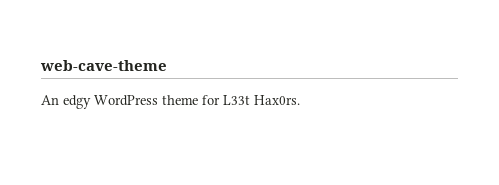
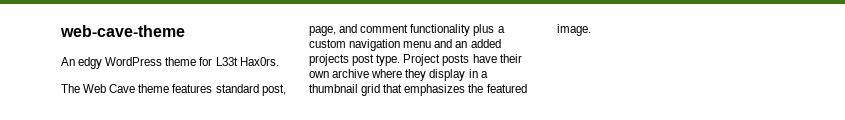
+ The Web Cave theme features standard post, page, and comment functionality plus a custom navigation menu and an added projects post type. Project posts have their own archive where they display in a thumbnail grid that emphasizes the featured image.

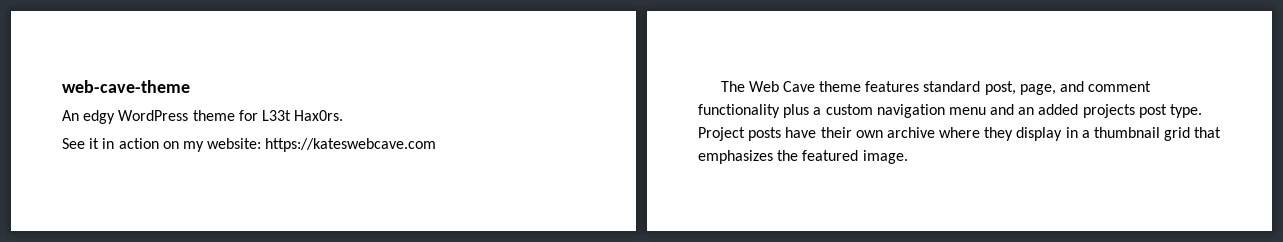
+ See it in action on my website: https://kateswebcave.com

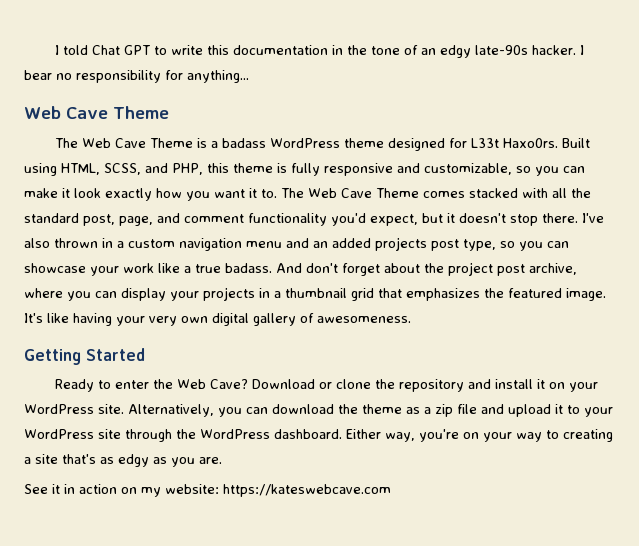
- web-cave-theme
- An edgy WordPress theme for L33t Hax0rs.
+ I told Chat GPT to write this documentation in the tone of an edgy late-90s hacker. I bear no responsibility for anything...
+ Web Cave Theme
+ The Web Cave Theme is a badass WordPress theme designed for L33t Haxo0rs. Built using HTML, SCSS, and PHP, this theme is fully responsive and customizable, so you can make it look exactly how you want it to. The Web Cave Theme comes stacked with all the standard post, page, and comment functionality you'd expect, but it doesn't stop there. I've also thrown in a custom navigation menu and an added projects post type, so you can showcase your work like a true badass. And don't forget about the project post archive, where you can display your projects in a thumbnail grid that emphasizes the featured image. It's like having your very own digital gallery of awesomeness.
+ Getting Started
+ Ready to enter the Web Cave? Download or clone the repository and install it on your WordPress site. Alternatively, you can download the theme as a zip file and upload it to your WordPress site through the WordPress dashboard. Either way, you're on your way to creating a site that's as edgy as you are.
- The Web Cave theme features standard post, page, and comment functionality plus a custom navigation menu and an added projects post type. Project posts have their own archive where they display in a thumbnail grid that emphasizes the featured image.

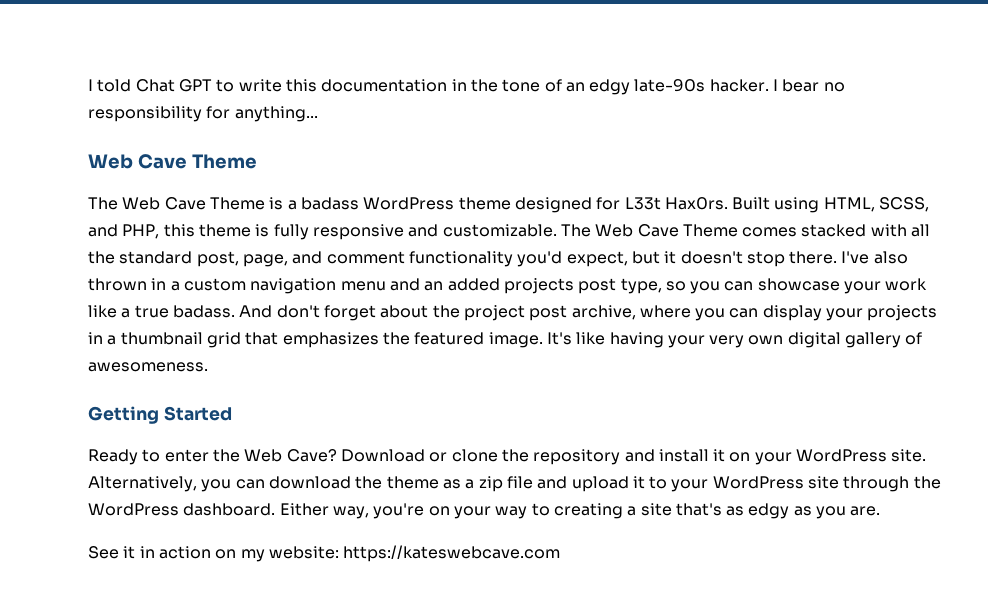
- The Web Cave Theme is a badass WordPress theme designed for L33t Haxo0rs.
+ The Web Cave Theme is a badass WordPress theme designed for L33t Hax0rs.
- Built using HTML, SCSS, and PHP, this theme is fully responsive and customizable, so you can make it look exactly how you want it to.
+ Built using HTML, SCSS, and PHP, this theme is fully responsive and customizable.

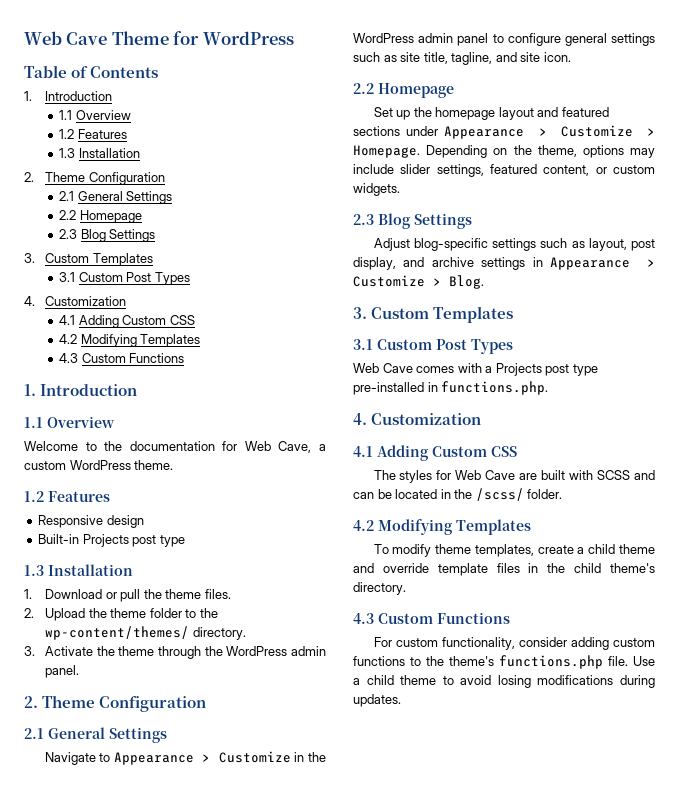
- I told Chat GPT to write this documentation in the tone of an edgy late-90s hacker. I bear no responsibility for anything...
- Web Cave Theme
- The Web Cave Theme is a badass WordPress theme designed for L33t Hax0rs. Built using HTML, SCSS, and PHP, this theme is fully responsive and customizable. The Web Cave Theme comes stacked with all the standard post, page, and comment functionality you'd expect, but it doesn't stop there. I've also thrown in a custom navigation menu and an added projects post type, so you can showcase your work like a true badass. And don't forget about the project post archive, where you can display your projects in a thumbnail grid that emphasizes the featured image. It's like having your very own digital gallery of awesomeness.
- Getting Started
- Ready to enter the Web Cave? Download or clone the repository and install it on your WordPress site. Alternatively, you can download the theme as a zip file and upload it to your WordPress site through the WordPress dashboard. Either way, you're on your way to creating a site that's as edgy as you are.
- See it in action on my website: https://kateswebcave.com
+ Web Cave Theme for WordPress
+ Table of Contents
+ 1. Introduction
+ 1.1 Overview
+ 1.2 Features
+ 1.3 Installation
+ 2. Theme Configuration
+ 2.1 General Settings
+ 2.2 Homepage
+ 2.3 Blog Settings
+ 3. Custom Templates
+ 3.1 Custom Post Types
+ 4. Customization
+ 4.1 Adding Custom CSS
+ 4.2 Modifying Templates
+ 4.3 Custom Functions
+ 1. Introduction
+ 1.1 Overview
+ Welcome to the documentation for Web Cave, a custom WordPress theme.
+ 1.2 Features
+ Responsive design
+ Built-in Projects post type
+ 1.3 Installation
+ 1. Download or pull the theme files.
+ 2. Upload the theme folder to the wp-content/themes/ directory.
+ 3. Activate the theme through the WordPress admin panel.
+ 2. Theme Configuration
+ 2.1 General Settings
+ Navigate to Appearance > Customize in the WordPress admin panel to configure general settings such as site title, tagline, and site icon.
+ 2.2 Homepage
+ Set up the homepage layout and featured sections under Appearance > Customize > Homepage. Depending on the theme, options may include slider settings, featured content, or custom widgets.
+ 2.3 Blog Settings
+ Adjust blog-specific settings such as layout, post display, and archive settings in Appearance > Customize > Blog.
+ 3. Custom Templates
+ 3.1 Custom Post Types
+ Web Cave comes with a Projects post type pre-installed in functions.php.
+ 4. Customization
+ 4.1 Adding Custom CSS
+ The styles for Web Cave are built with SCSS and can be located in the /scss/ folder.
+ 4.2 Modifying Templates
+ To modify theme templates, create a child theme and override template files in the child theme's directory.
+ 4.3 Custom Functions
+ For custom functionality, consider adding custom functions to the theme's functions.php file. Use a child theme to avoid losing modifications during updates.

